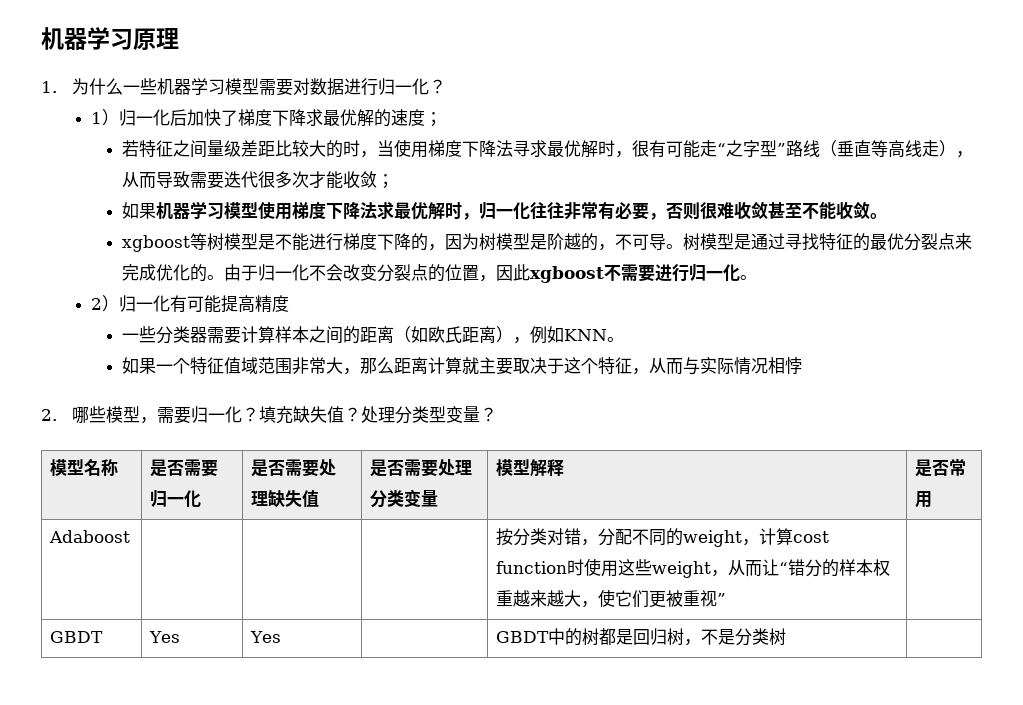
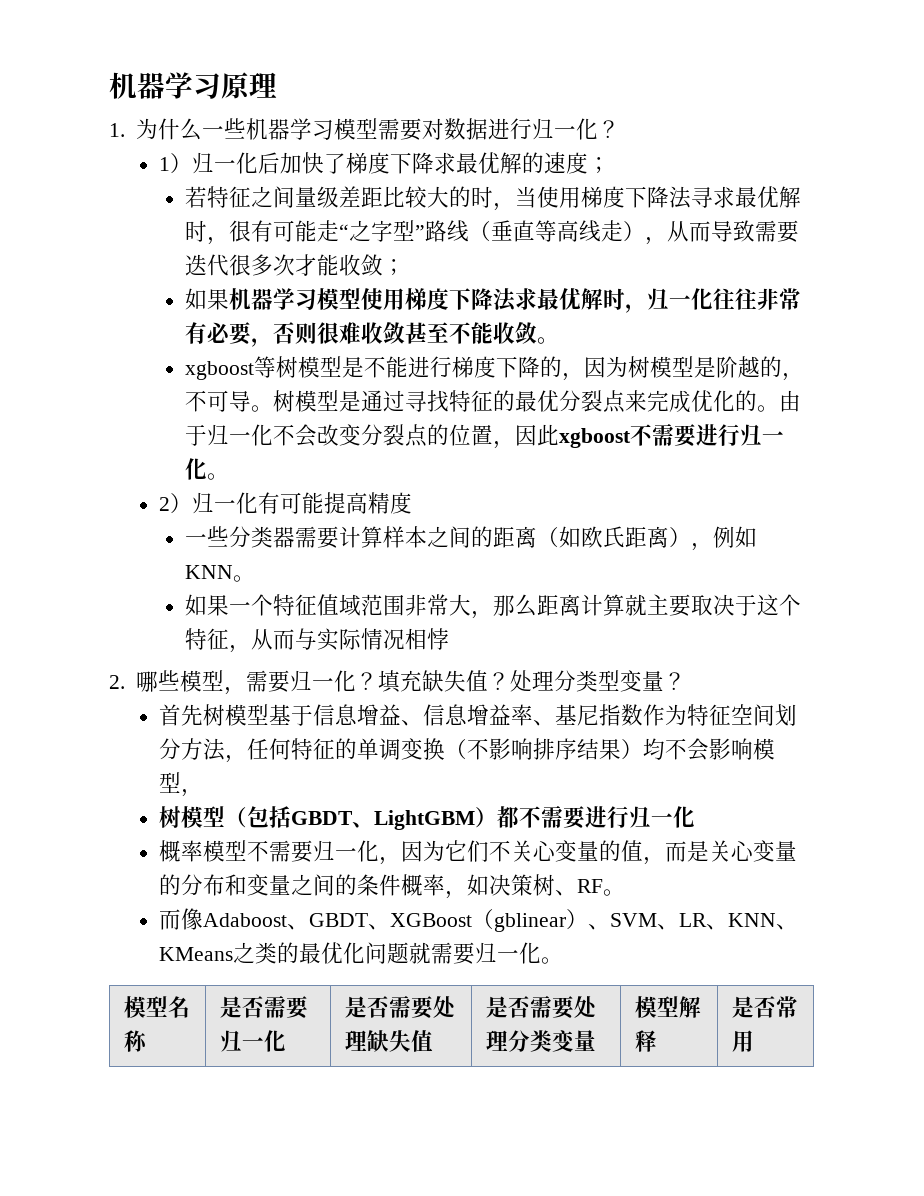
+ 首先树模型基于信息增益、信息增益率、基尼指数作为特征空间划分方法，任何特征的单调变换（不影响排序结果）均不会影响模型，
+ 树模型（包括GBDT、LightGBM）都不需要进行归一化
+ 概率模型不需要归一化，因为它们不关心变量的值，而是关心变量的分布和变量之间的条件概率，如决策树、RF。
+ 而像Adaboost、GBDT、XGBoost（gblinear）、SVM、LR、KNN、KMeans之类的最优化问题就需要归一化。
- Adaboost | | | | 按分类对错，分配不同的weight，计算cost function时使用这些weight，从而让“错分的样本权重越来越大，使它们更被重视” |
- GBDT | Yes | Yes | | GBDT中的树都是回归树，不是分类树 |

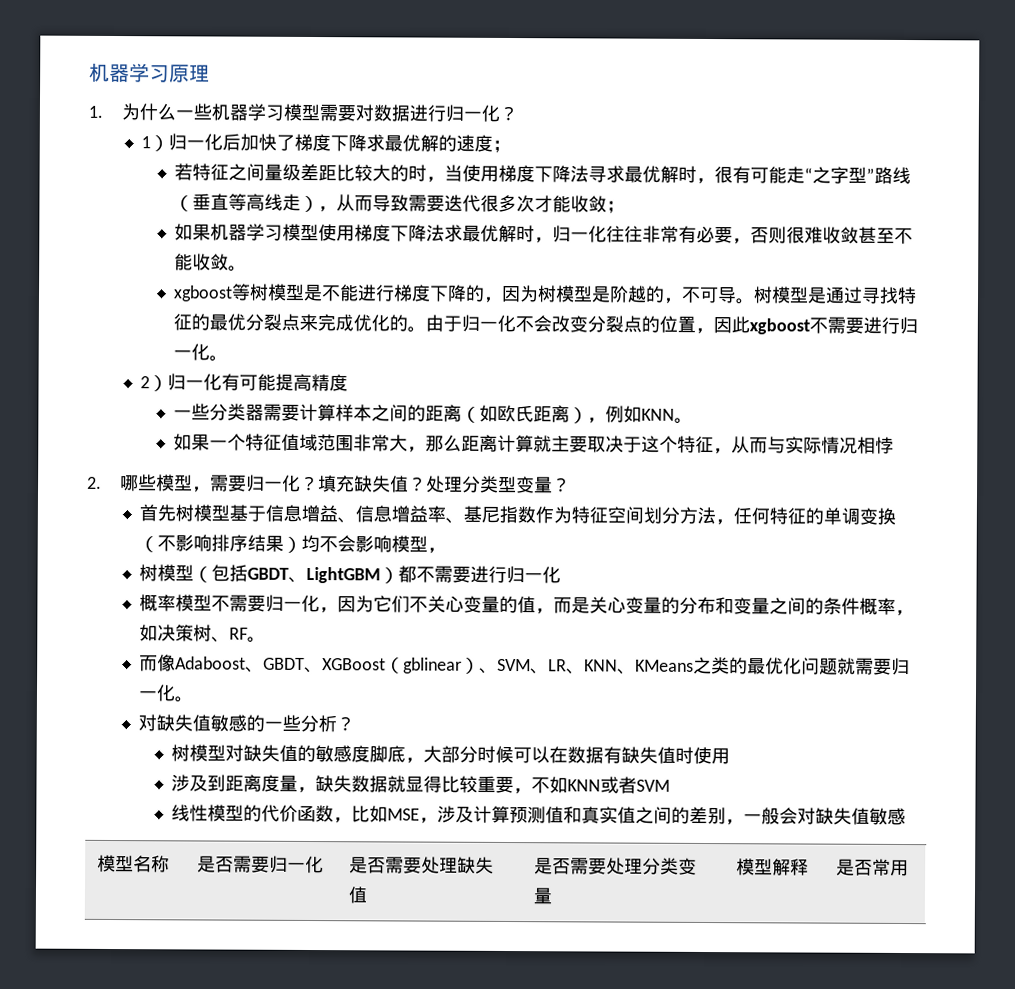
+ 对缺失值敏感的一些分析？
+ 树模型对缺失值的敏感度脚底，大部分时候可以在数据有缺失值时使用
+ 涉及到距离度量，缺失数据就显得比较重要，不如KNN或者SVM
+ 线性模型的代价函数，比如MSE，涉及计算预测值和真实值之间的差别，一般会对缺失值敏感

